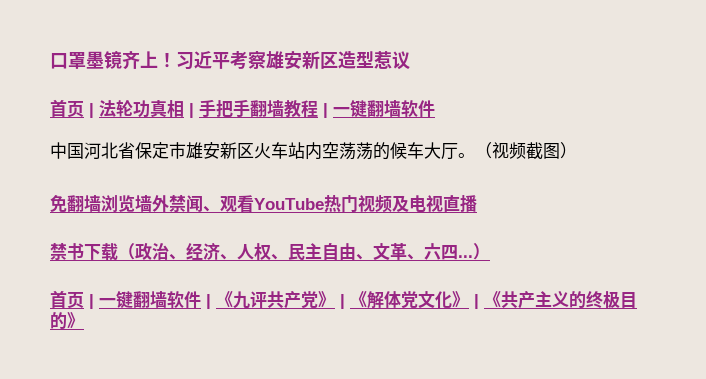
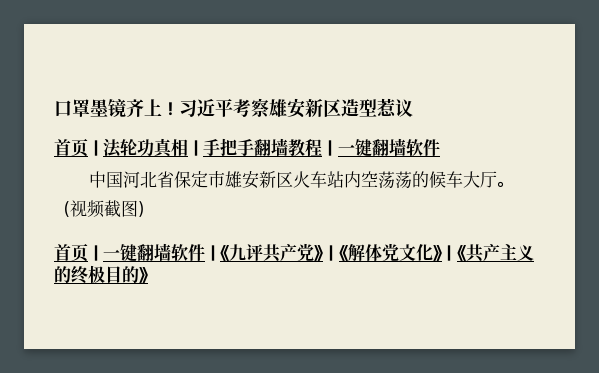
- 免翻墙浏览墙外禁闻、观看YouTube热门视频及电视直播
- 禁书下载（政治、经济、人权、民主自由、文革、六四...）

